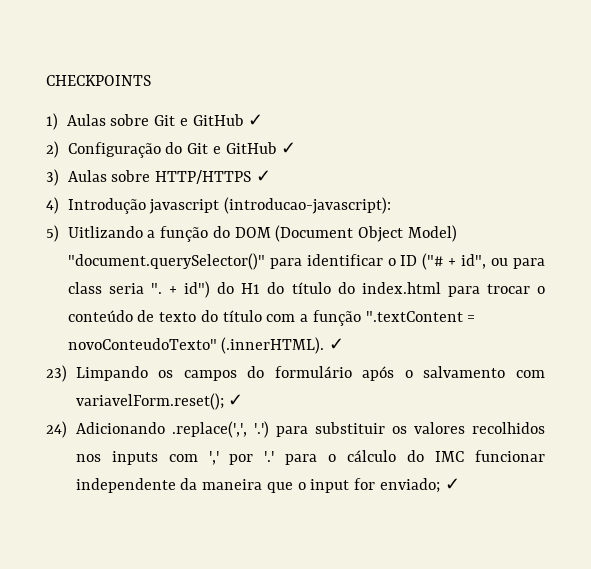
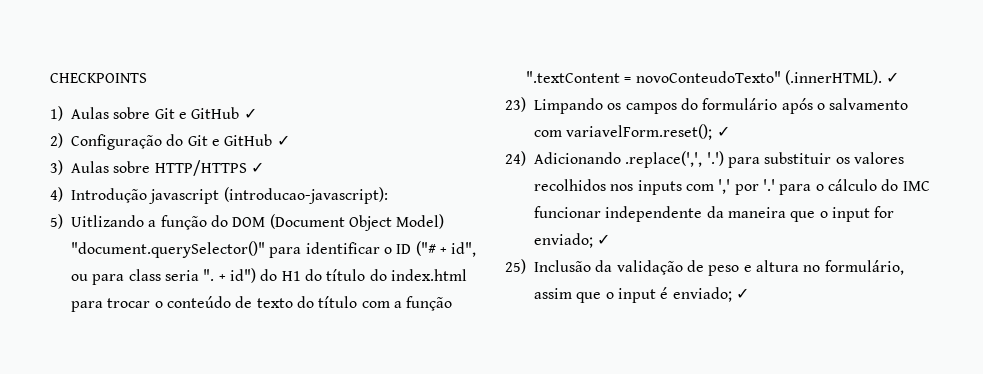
+ 25) Inclusão da validação de peso e altura no formulário, assim que o input é enviado; ✓

